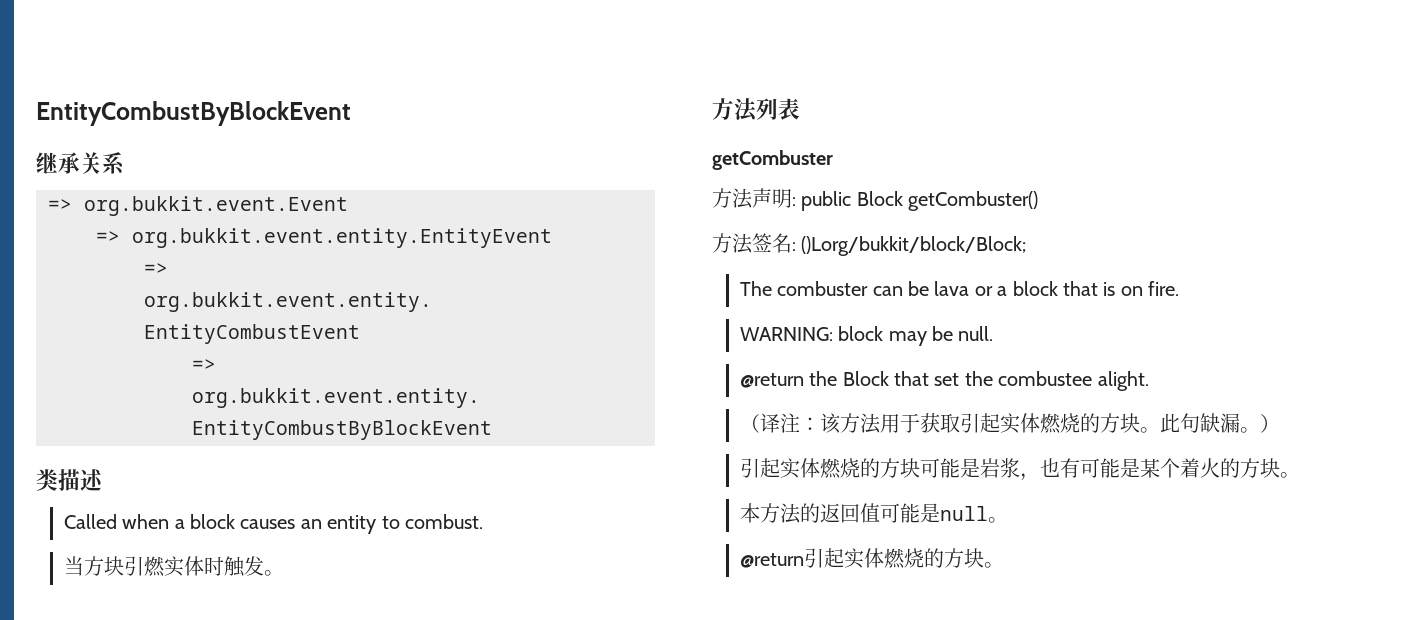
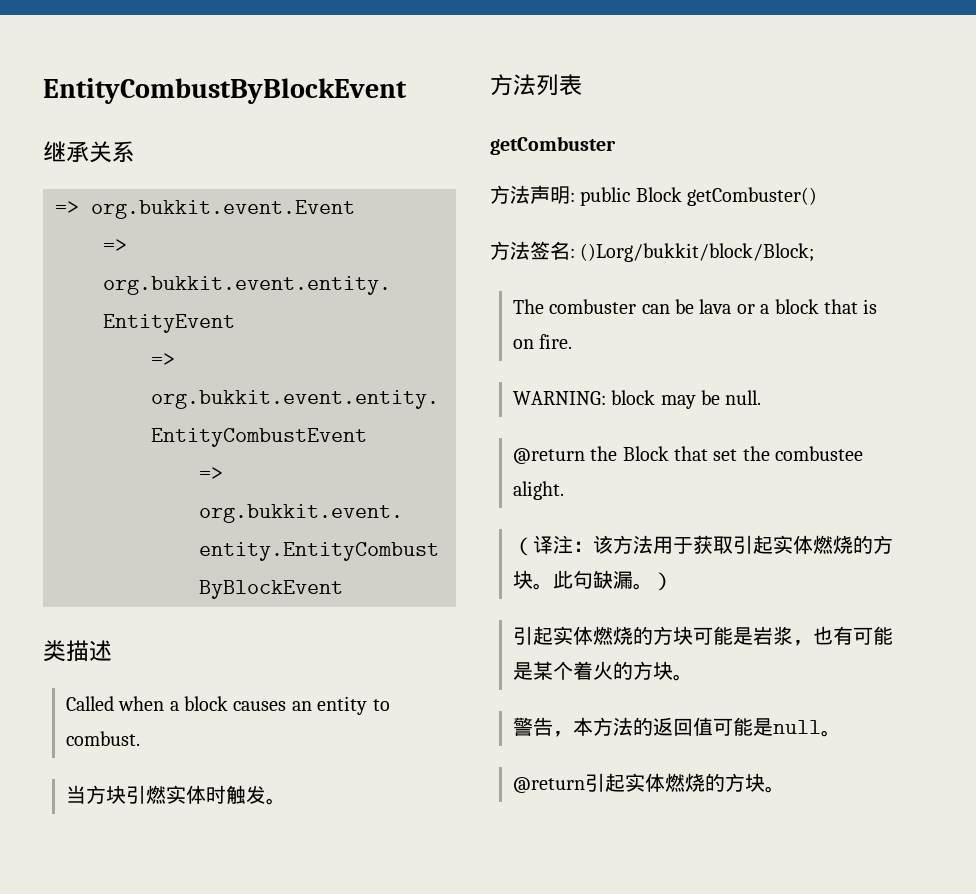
- 本方法的返回值可能是null。
+ 警告，本方法的返回值可能是null。

